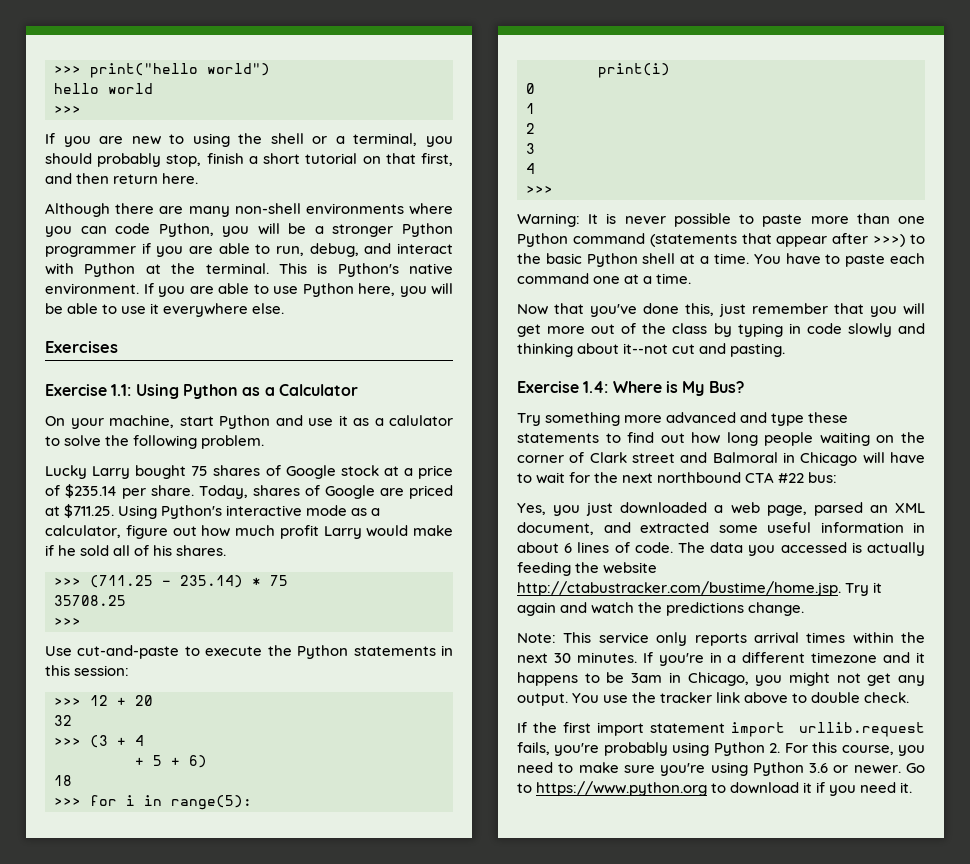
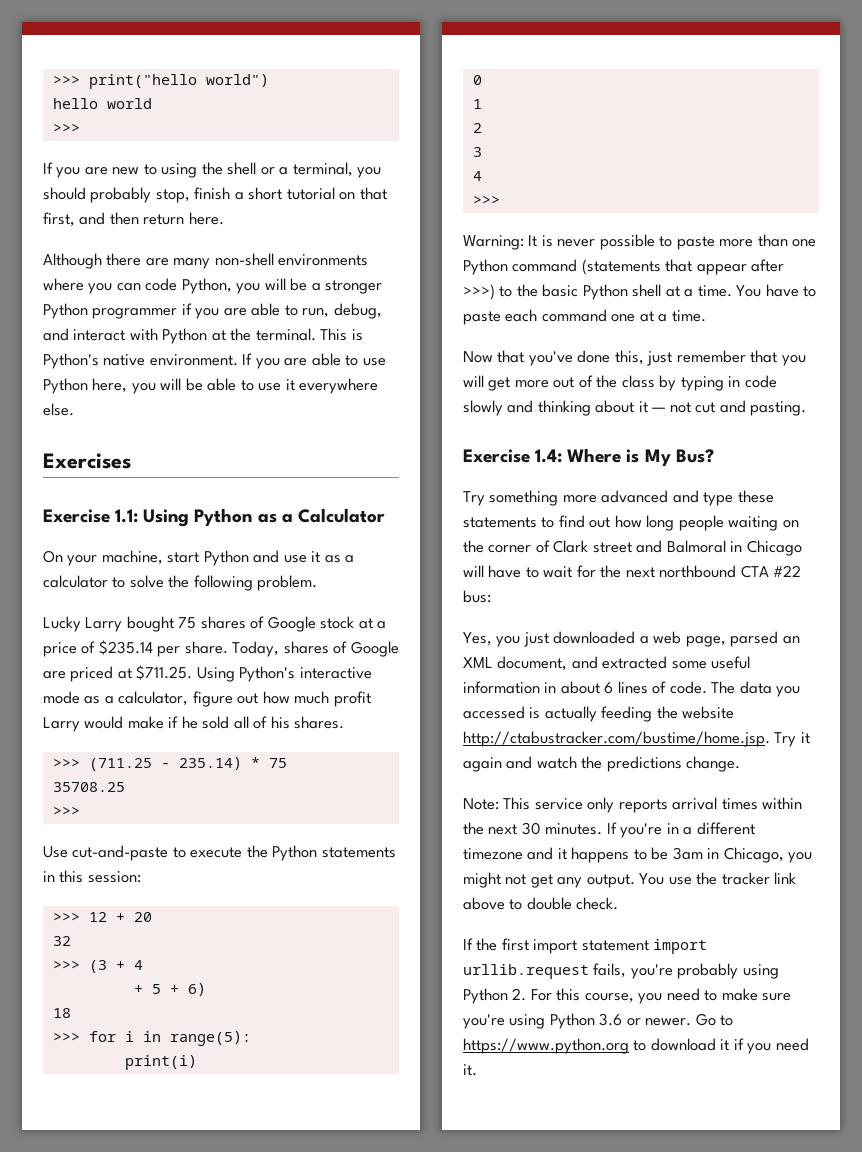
- On your machine, start Python and use it as a calulator to solve the following problem.
+ On your machine, start Python and use it as a calculator to solve the following problem.
- Now that you've done this, just remember that you will get more out of the class by typing in code slowly and thinking about it--not cut and pasting.
+ Now that you've done this, just remember that you will get more out of the class by typing in code slowly and thinking about it — not cut and pasting.

